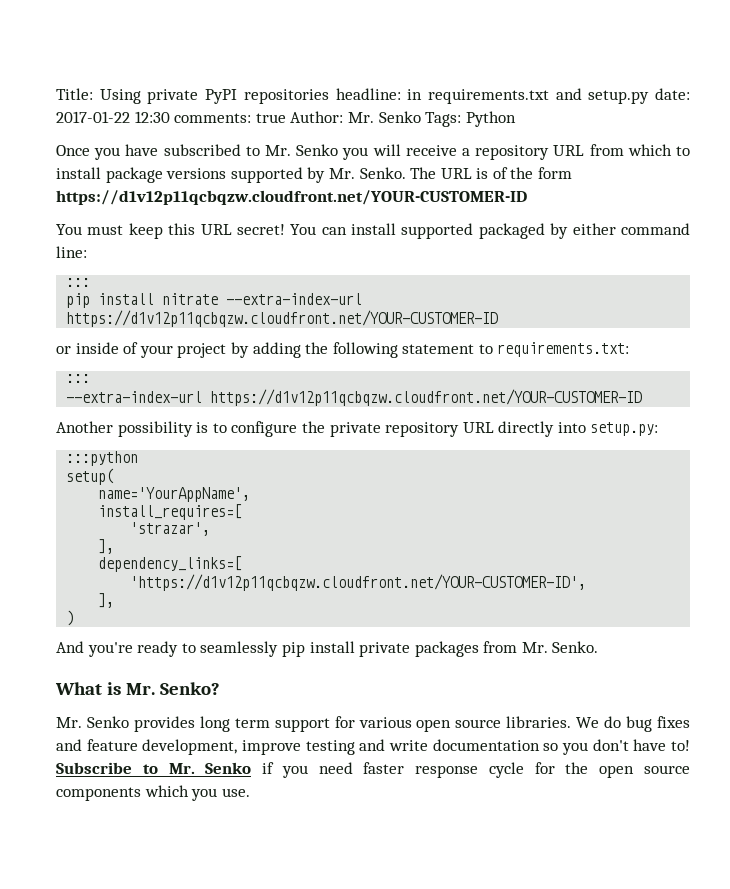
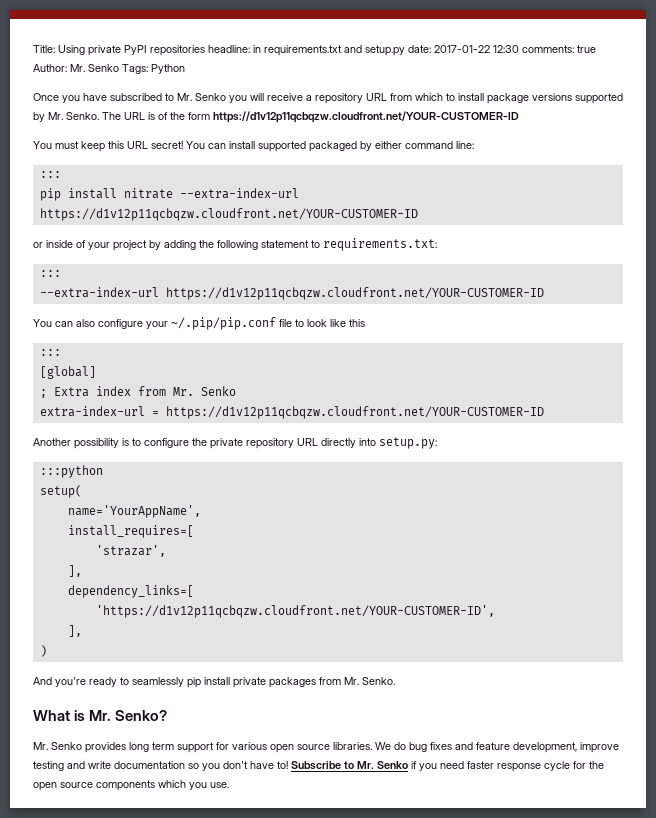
+ You can also configure your ~/.pip/pip.conf file to look like this
+ :::
+ [global]
+ ; Extra index from Mr. Senko
+ extra-index-url = https://d1v12p11qcbqzw.cloudfront.net/YOUR-CUSTOMER-ID

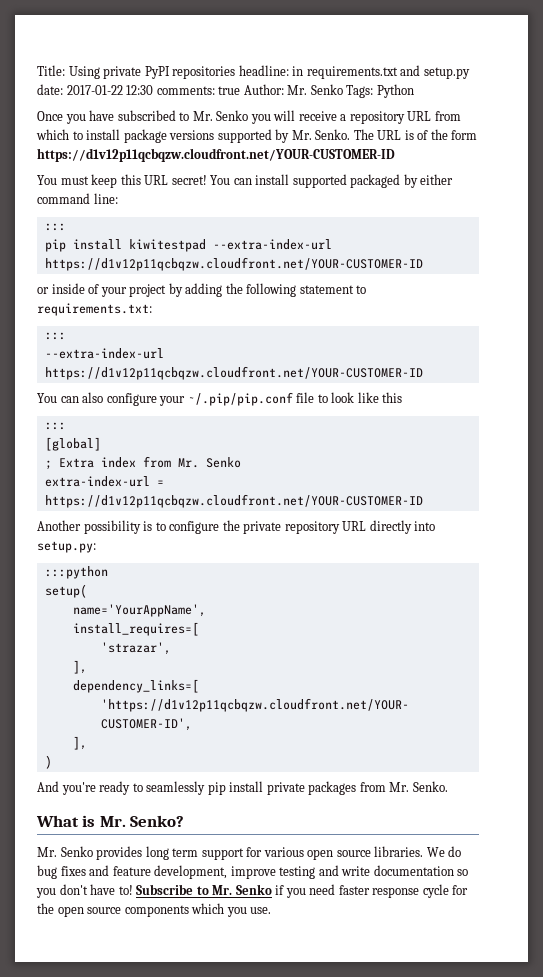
- pip install nitrate --extra-index-url https://d1v12p11qcbqzw.cloudfront.net/YOUR-CUSTOMER-ID
+ pip install kiwitestpad --extra-index-url https://d1v12p11qcbqzw.cloudfront.net/YOUR-CUSTOMER-ID

